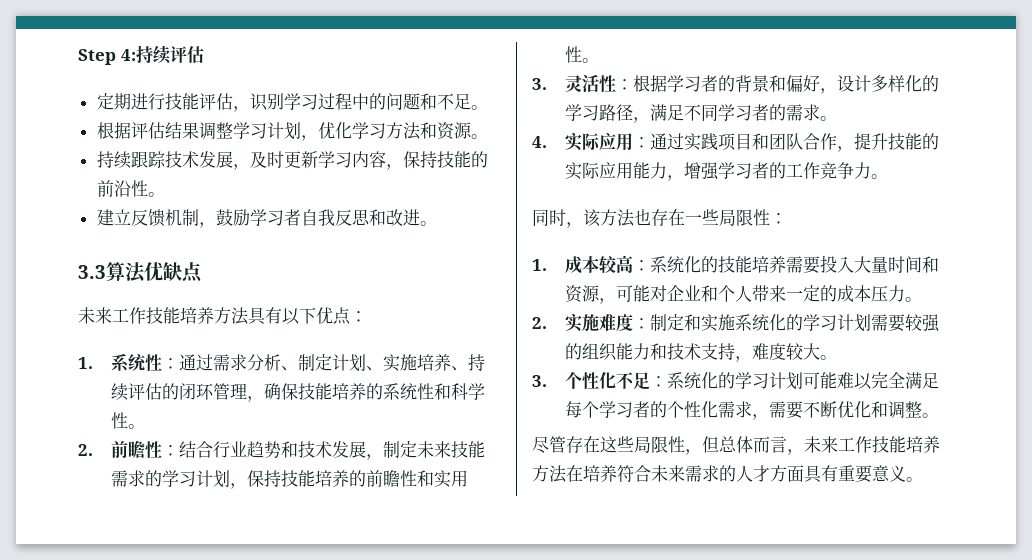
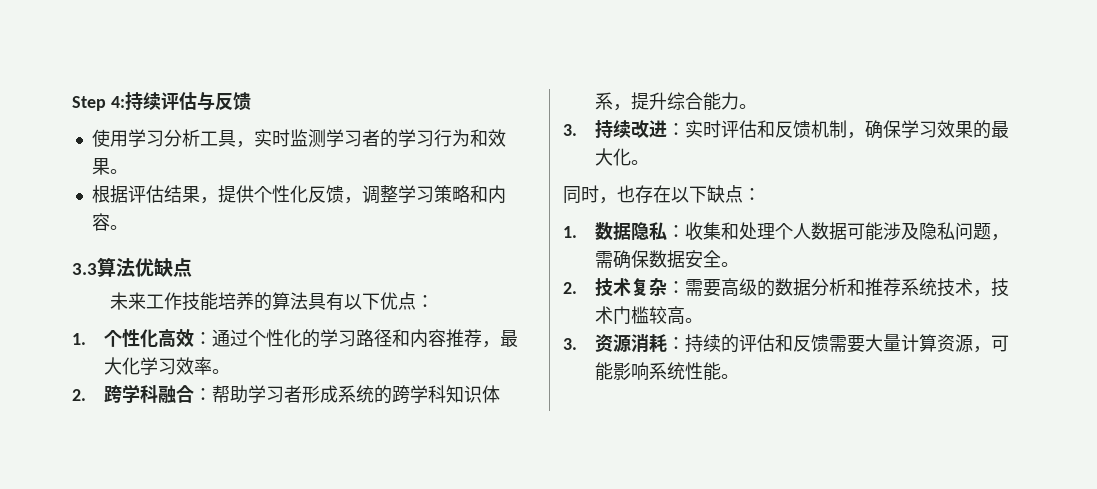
- Step 4:持续评估
- 定期进行技能评估，识别学习过程中的问题和不足。
- 根据评估结果调整学习计划，优化学习方法和资源。
- 持续跟踪技术发展，及时更新学习内容，保持技能的前沿性。
- 建立反馈机制，鼓励学习者自我反思和改进。
+ Step 4:持续评估与反馈
+ 使用学习分析工具，实时监测学习者的学习行为和效果。
+ 根据评估结果，提供个性化反馈，调整学习策略和内容。
- 未来工作技能培养方法具有以下优点：
+ 未来工作技能培养的算法具有以下优点：
- 1.系统性：通过需求分析、制定计划、实施培养、持续评估的闭环管理，确保技能培养的系统性和科学性。
- 2.前瞻性：结合行业趋势和技术发展，制定未来技能需求的学习计划，保持技能培养的前瞻性和实用性。
- 3.灵活性：根据学习者的背景和偏好，设计多样化的学习路径，满足不同学习者的需求。
- 4.实际应用：通过实践项目和团队合作，提升技能的实际应用能力，增强学习者的工作竞争力。
- 同时，该方法也存在一些局限性：
- 1.成本较高：系统化的技能培养需要投入大量时间和资源，可能对企业和个人带来一定的成本压力。
- 2.实施难度：制定和实施系统化的学习计划需要较强的组织能力和技术支持，难度较大。
- 3.个性化不足：系统化的学习计划可能难以完全满足每个学习者的个性化需求，需要不断优化和调整。
- 尽管存在这些局限性，但总体而言，未来工作技能培养方法在培养符合未来需求的人才方面具有重要意义。
+ 1.个性化高效：通过个性化的学习路径和内容推荐，最大化学习效率。
+ 2.跨学科融合：帮助学习者形成系统的跨学科知识体系，提升综合能力。
+ 3.持续改进：实时评估和反馈机制，确保学习效果的最大化。
+ 同时，也存在以下缺点：
+ 1.数据隐私：收集和处理个人数据可能涉及隐私问题，需确保数据安全。
+ 2.技术复杂：需要高级的数据分析和推荐系统技术，技术门槛较高。
+ 3.资源消耗：持续的评估和反馈需要大量计算资源，可能影响系统性能。

